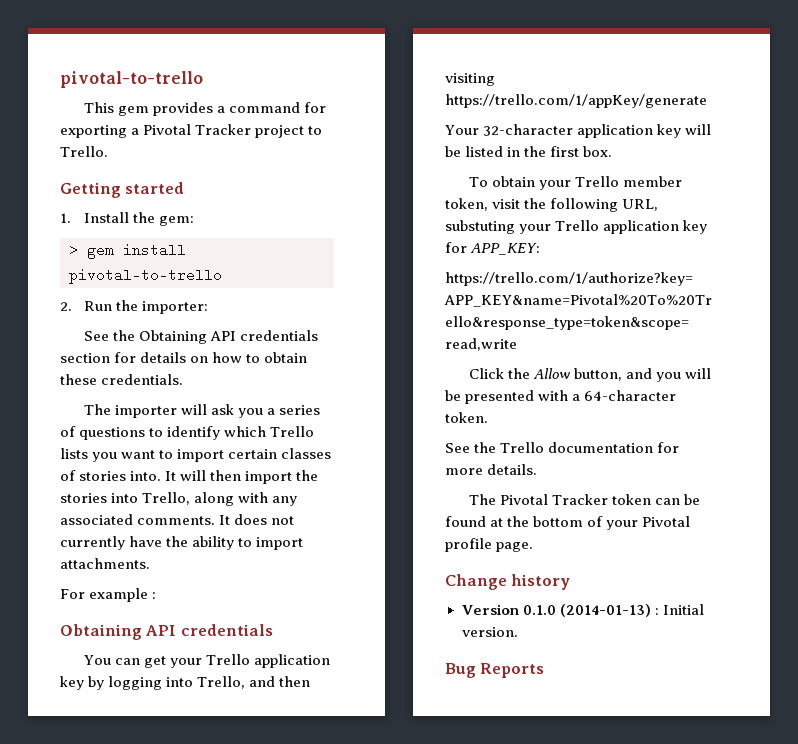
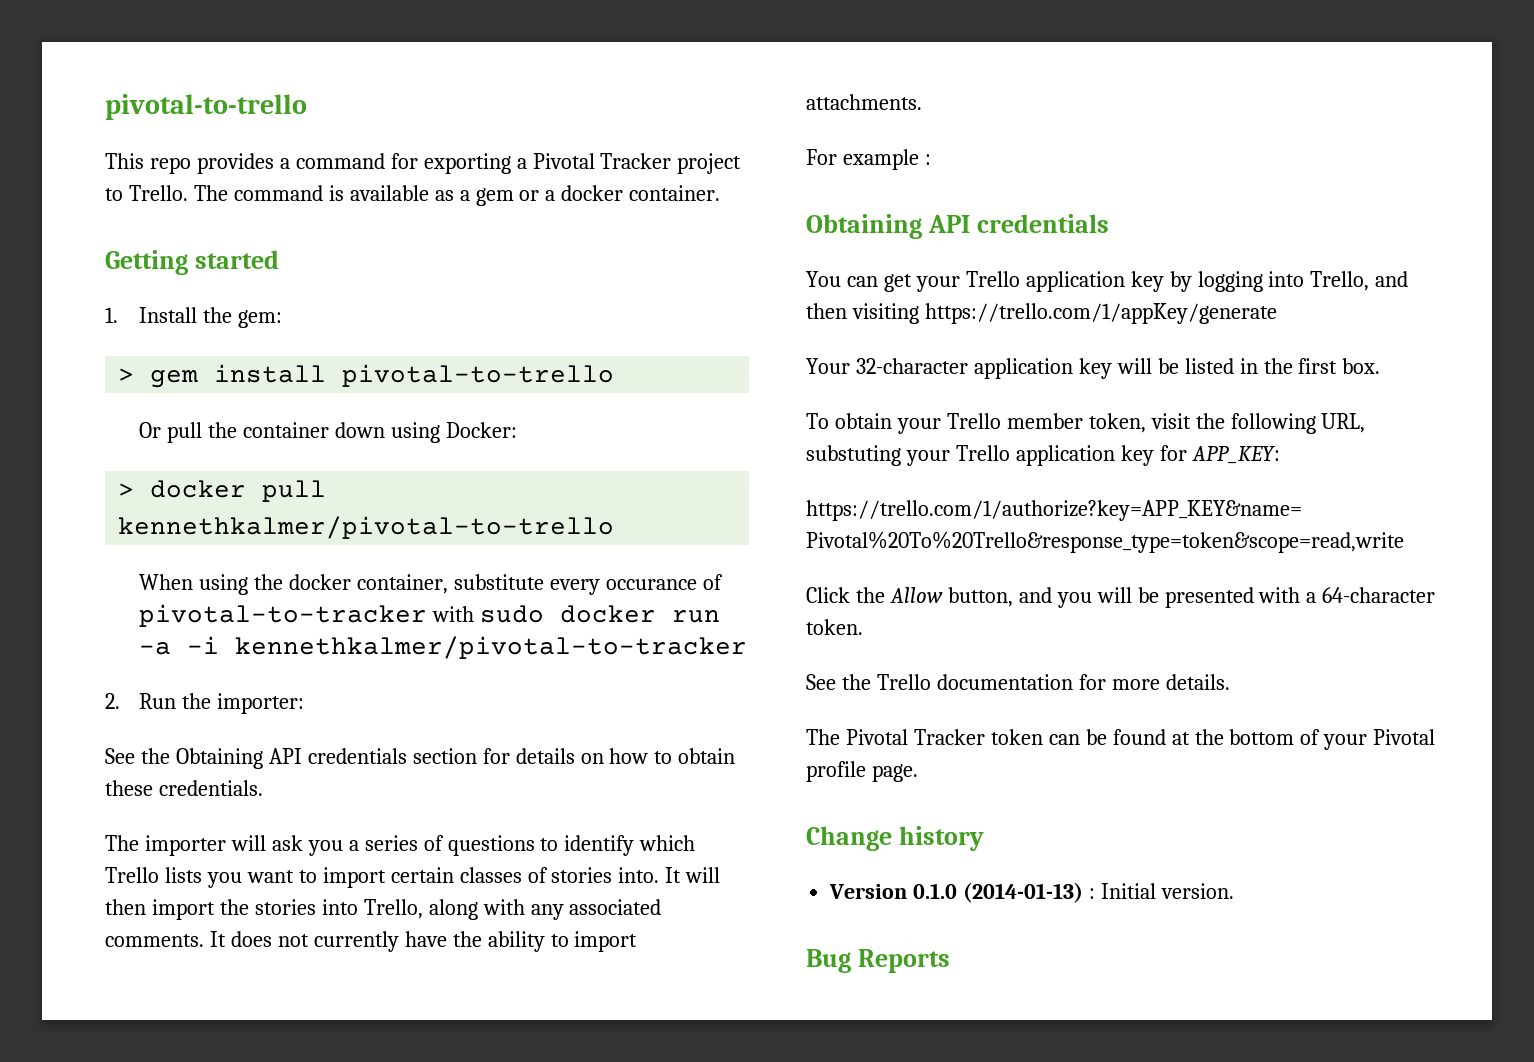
- This gem provides a command for exporting a Pivotal Tracker project to Trello.
+ This repo provides a command for exporting a Pivotal Tracker project to Trello. The command is available as a gem or a docker container.
+ Or pull the container down using Docker:
+ > docker pull kennethkalmer/pivotal-to-trello
+ When using the docker container, substitute every occurance of pivotal-to-tracker with sudo docker run -a -i kennethkalmer/pivotal-to-tracker

